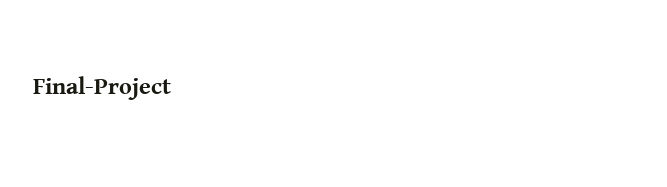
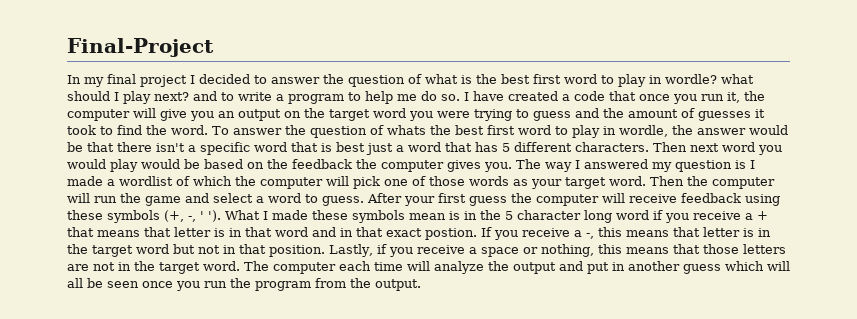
+ In my final project I decided to answer the question of what is the best first word to play in wordle? what should I play next? and to write a program to help me do so. I have created a code that once you run it, the computer will give you an output on the target word you were trying to guess and the amount of guesses it took to find the word. To answer the question of whats the best first word to play in wordle, the answer would be that there isn't a specific word that is best just a word that has 5 different characters. Then next word you would play would be based on the feedback the computer gives you. The way I answered my question is I made a wordlist of which the computer will pick one of those words as your target word. Then the computer will run the game and select a word to guess. After your first guess the computer will receive feedback using these symbols (+, -, ' '). What I made these symbols mean is in the 5 character long word if you receive a + that means that letter is in that word and in that exact postion. If you receive a -, this means that letter is in the target word but not in that position. Lastly, if you receive a space or nothing, this means that those letters are not in the target word. The computer each time will analyze the output and put in another guess which will all be seen once you run the program from the output.

